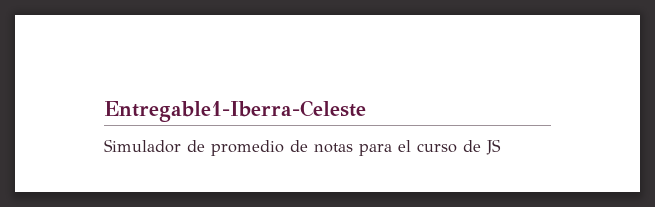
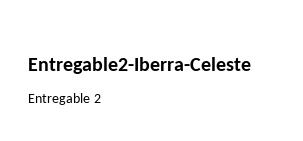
- Entregable1-Iberra-Celeste
- Simulador de promedio de notas para el curso de JS
+ Entregable2-Iberra-Celeste
+ Entregable 2

